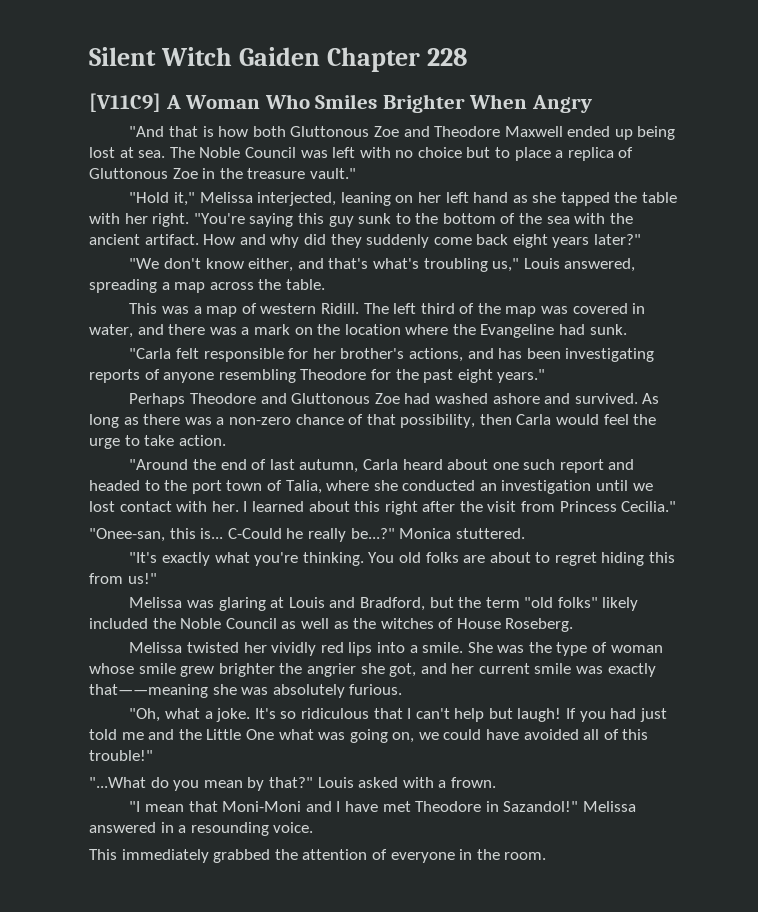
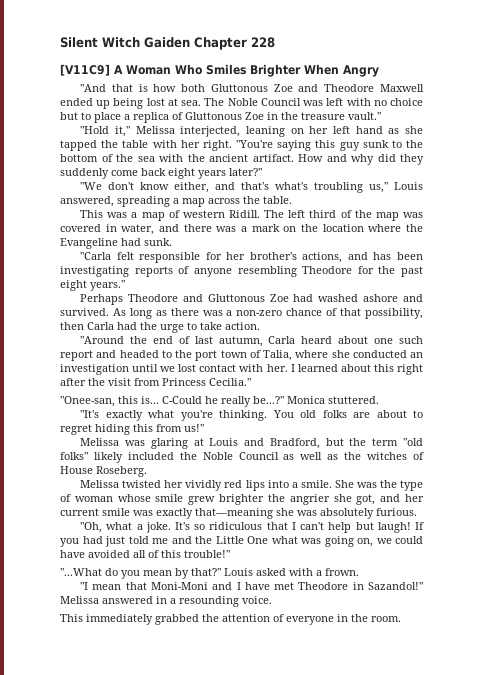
- As long as there was a non-zero chance of that possibility, then Carla would feel the urge to take action.
+ As long as there was a non-zero chance of that possibility, then Carla had the urge to take action.
- She was the type of woman whose smile grew brighter the angrier she got, and her current smile was exactly that——meaning she was absolutely furious.
+ She was the type of woman whose smile grew brighter the angrier she got, and her current smile was exactly that—meaning she was absolutely furious.

